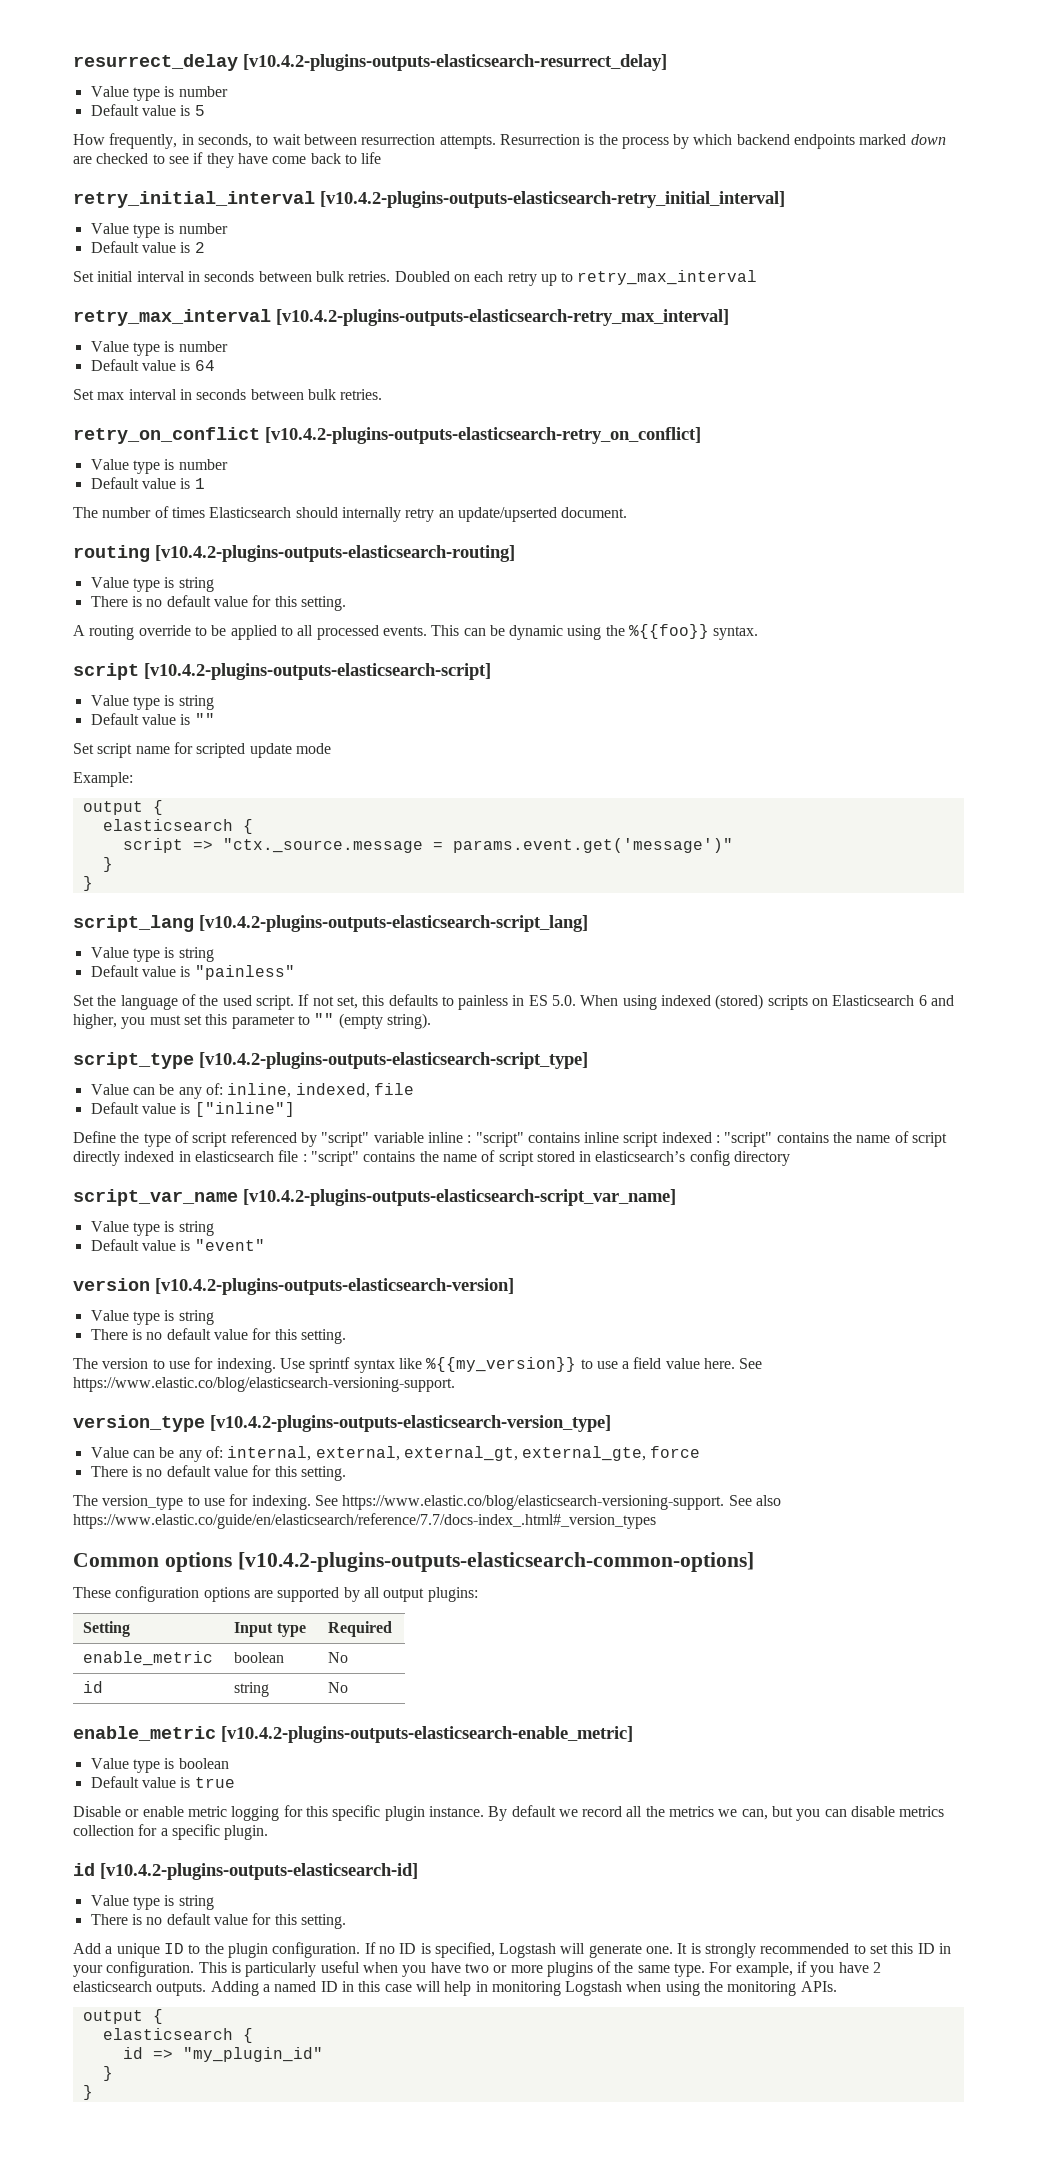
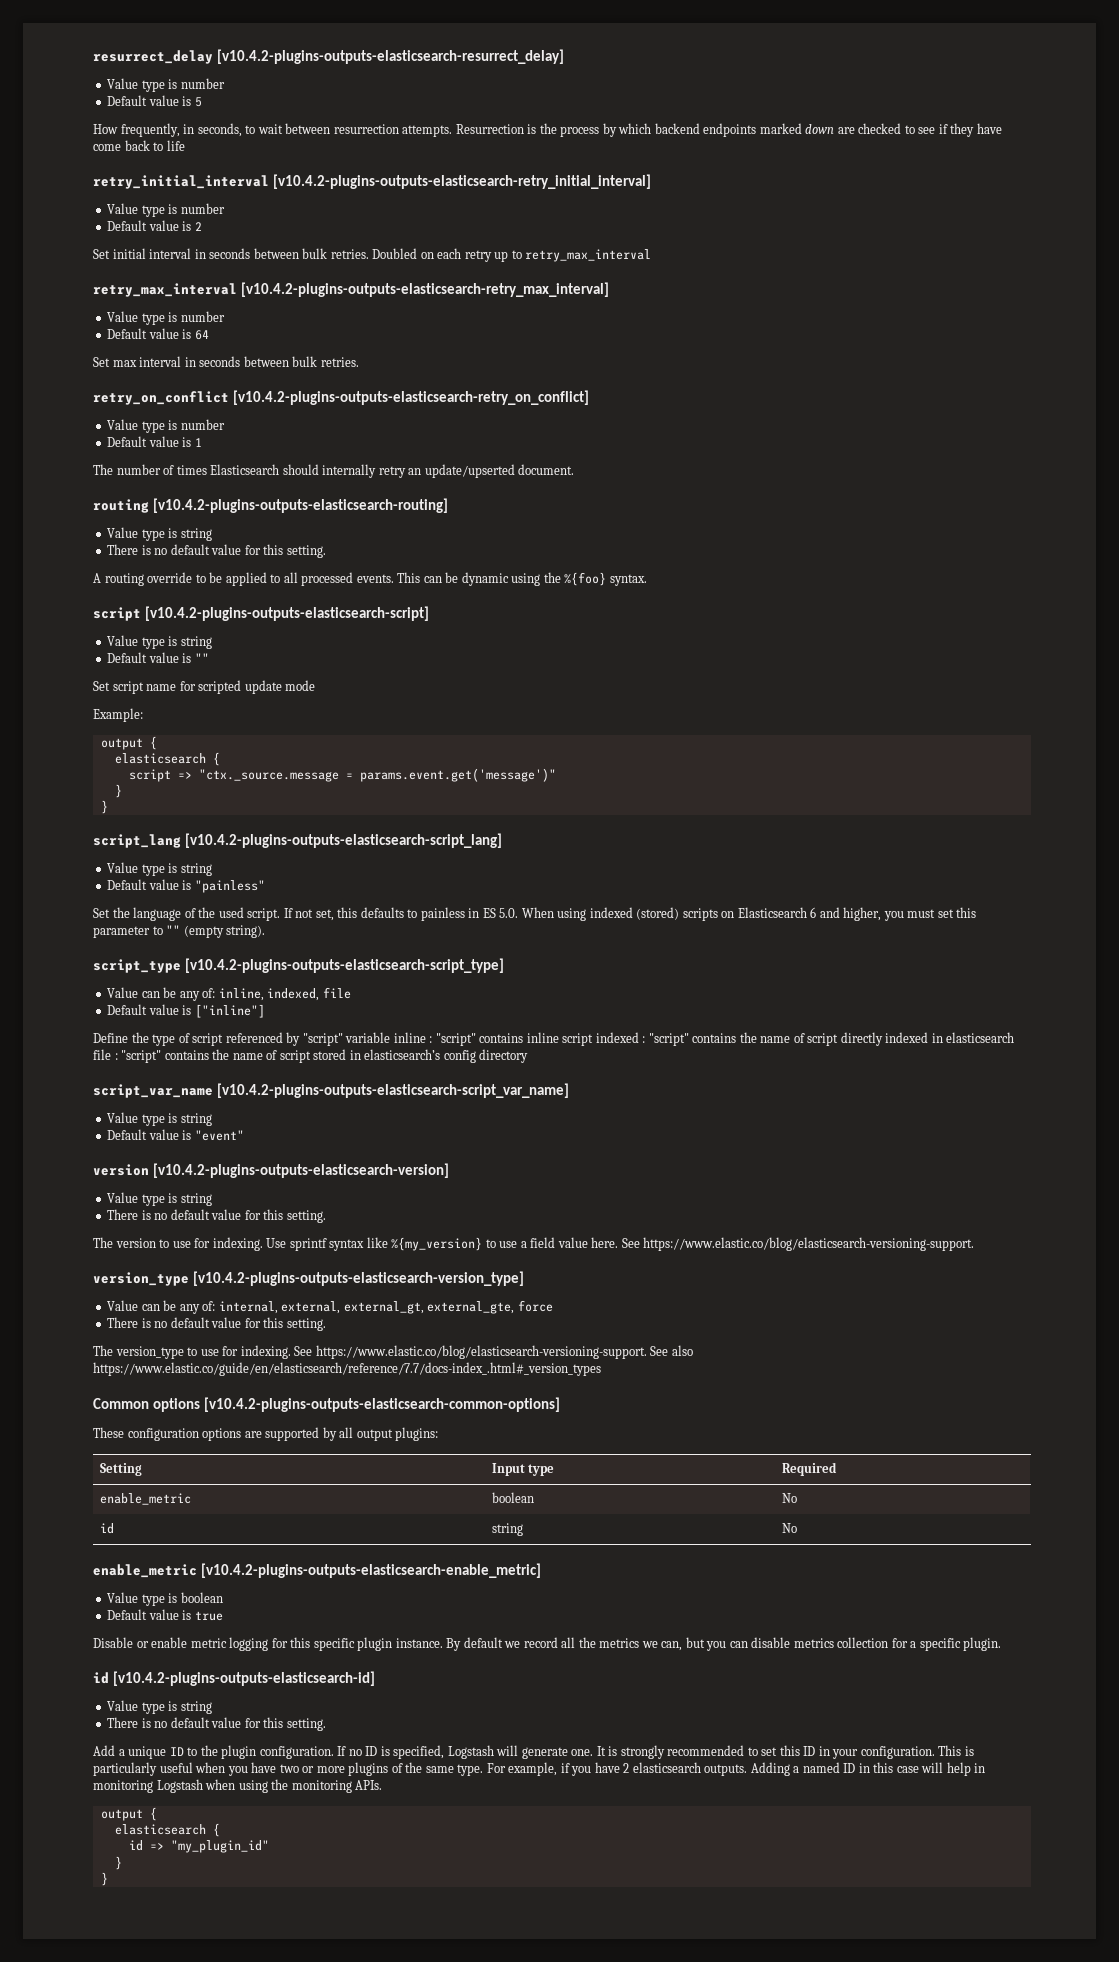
- This can be dynamic using the %{{foo}} syntax.
+ This can be dynamic using the %{foo} syntax.
- Use sprintf syntax like %{{my_version}} to use a field value here.
+ Use sprintf syntax like %{my_version} to use a field value here.

